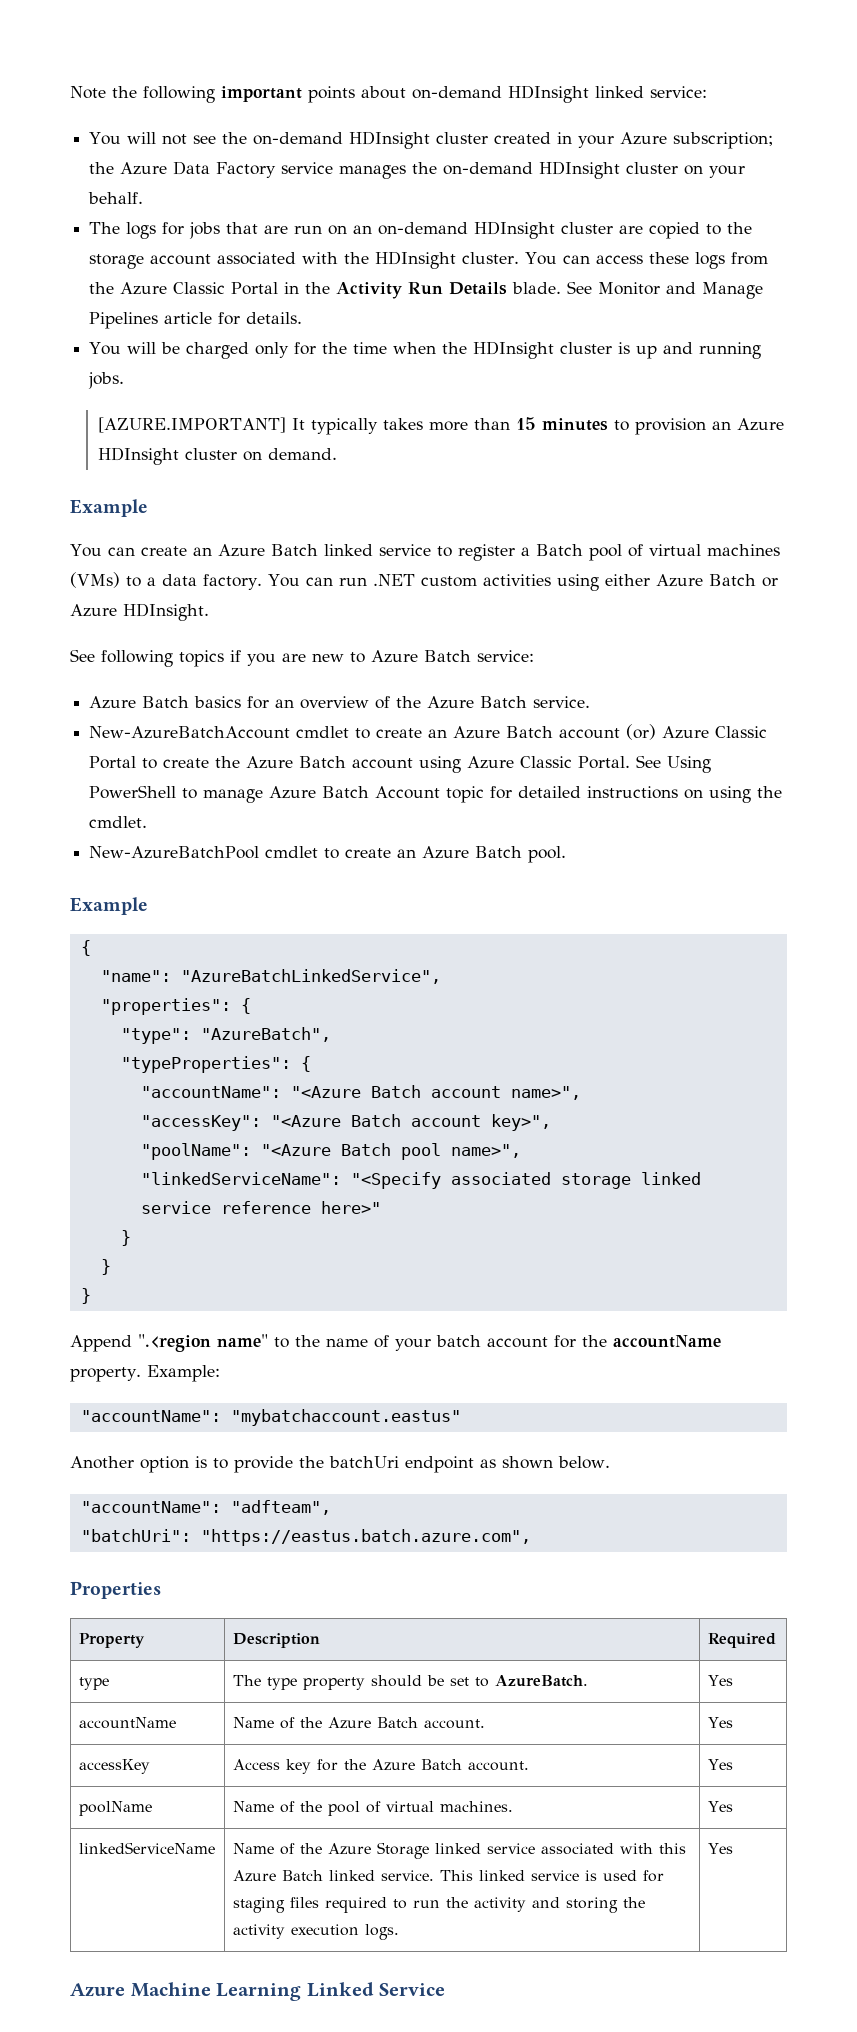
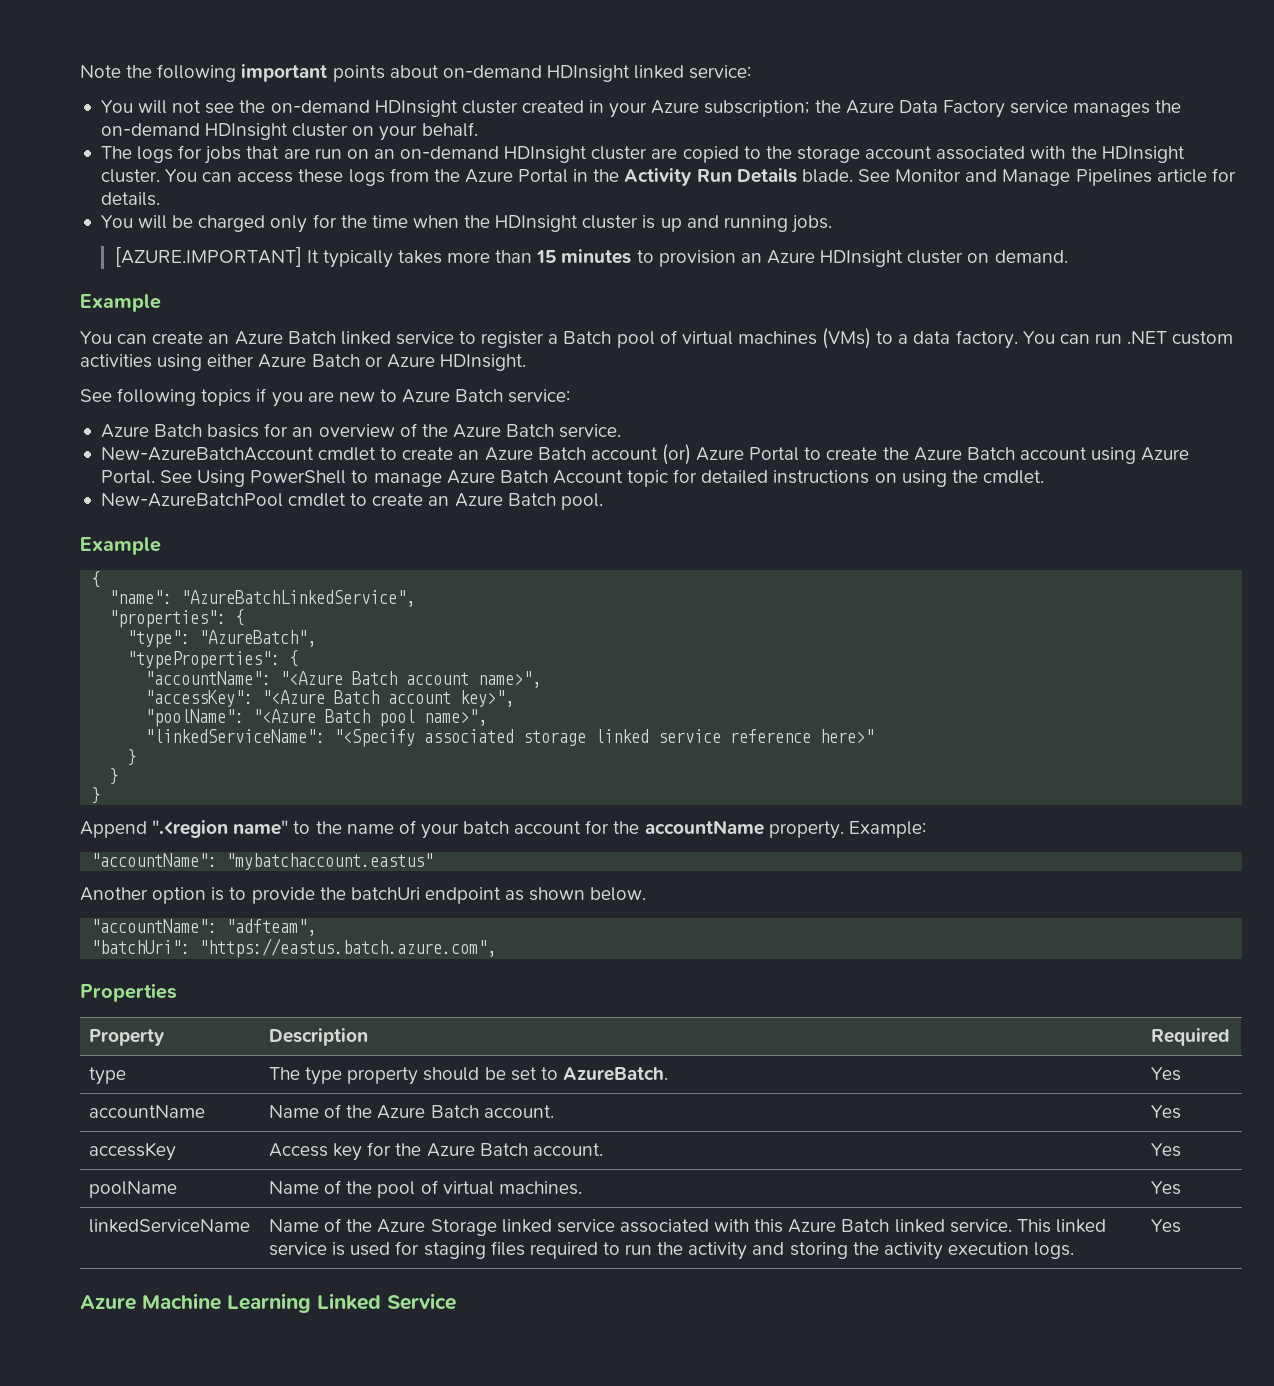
- You can access these logs from the Azure Classic Portal in the Activity Run Details blade.
+ You can access these logs from the Azure Portal in the Activity Run Details blade.
- New-AzureBatchAccount cmdlet to create an Azure Batch account (or) Azure Classic Portal to create the Azure Batch account using Azure Classic Portal.
+ New-AzureBatchAccount cmdlet to create an Azure Batch account (or) Azure Portal to create the Azure Batch account using Azure Portal.

